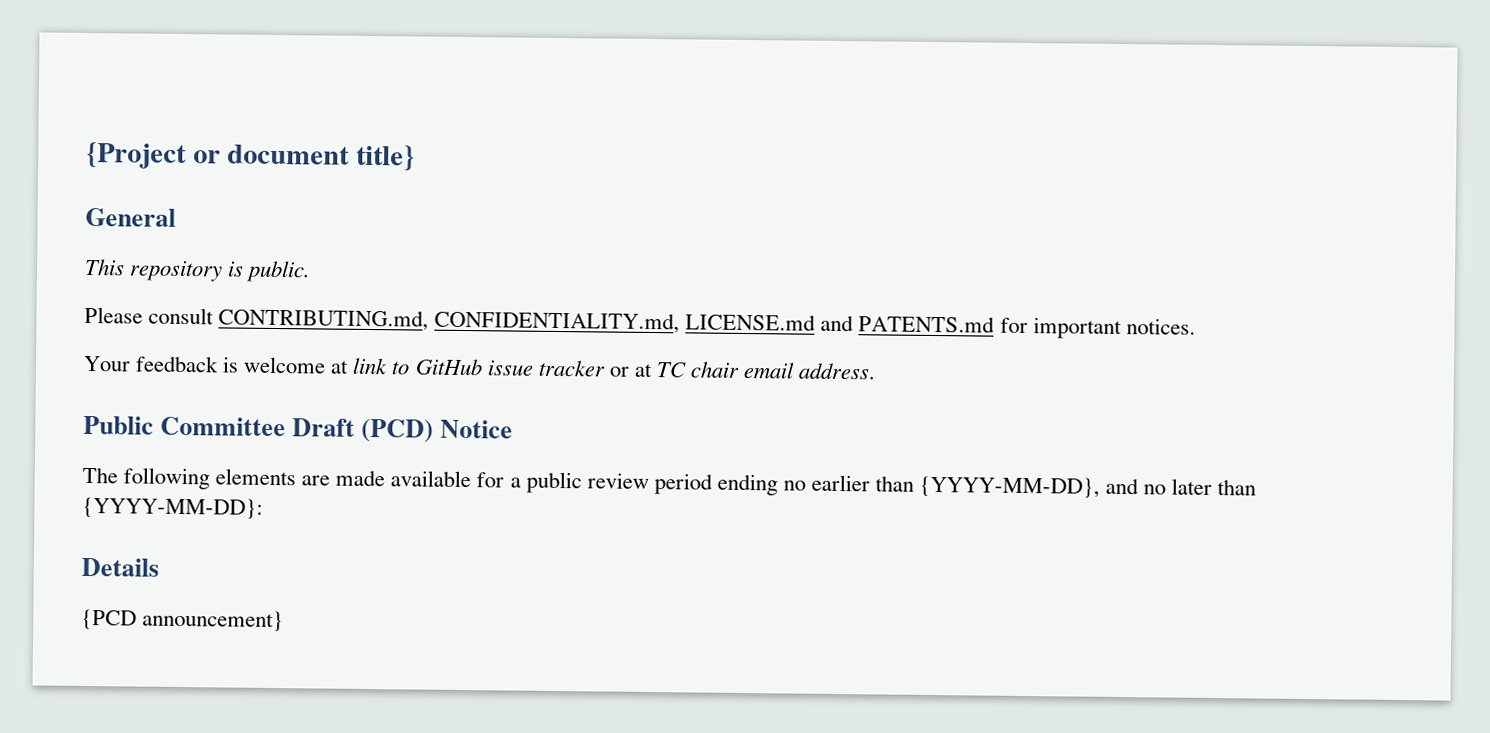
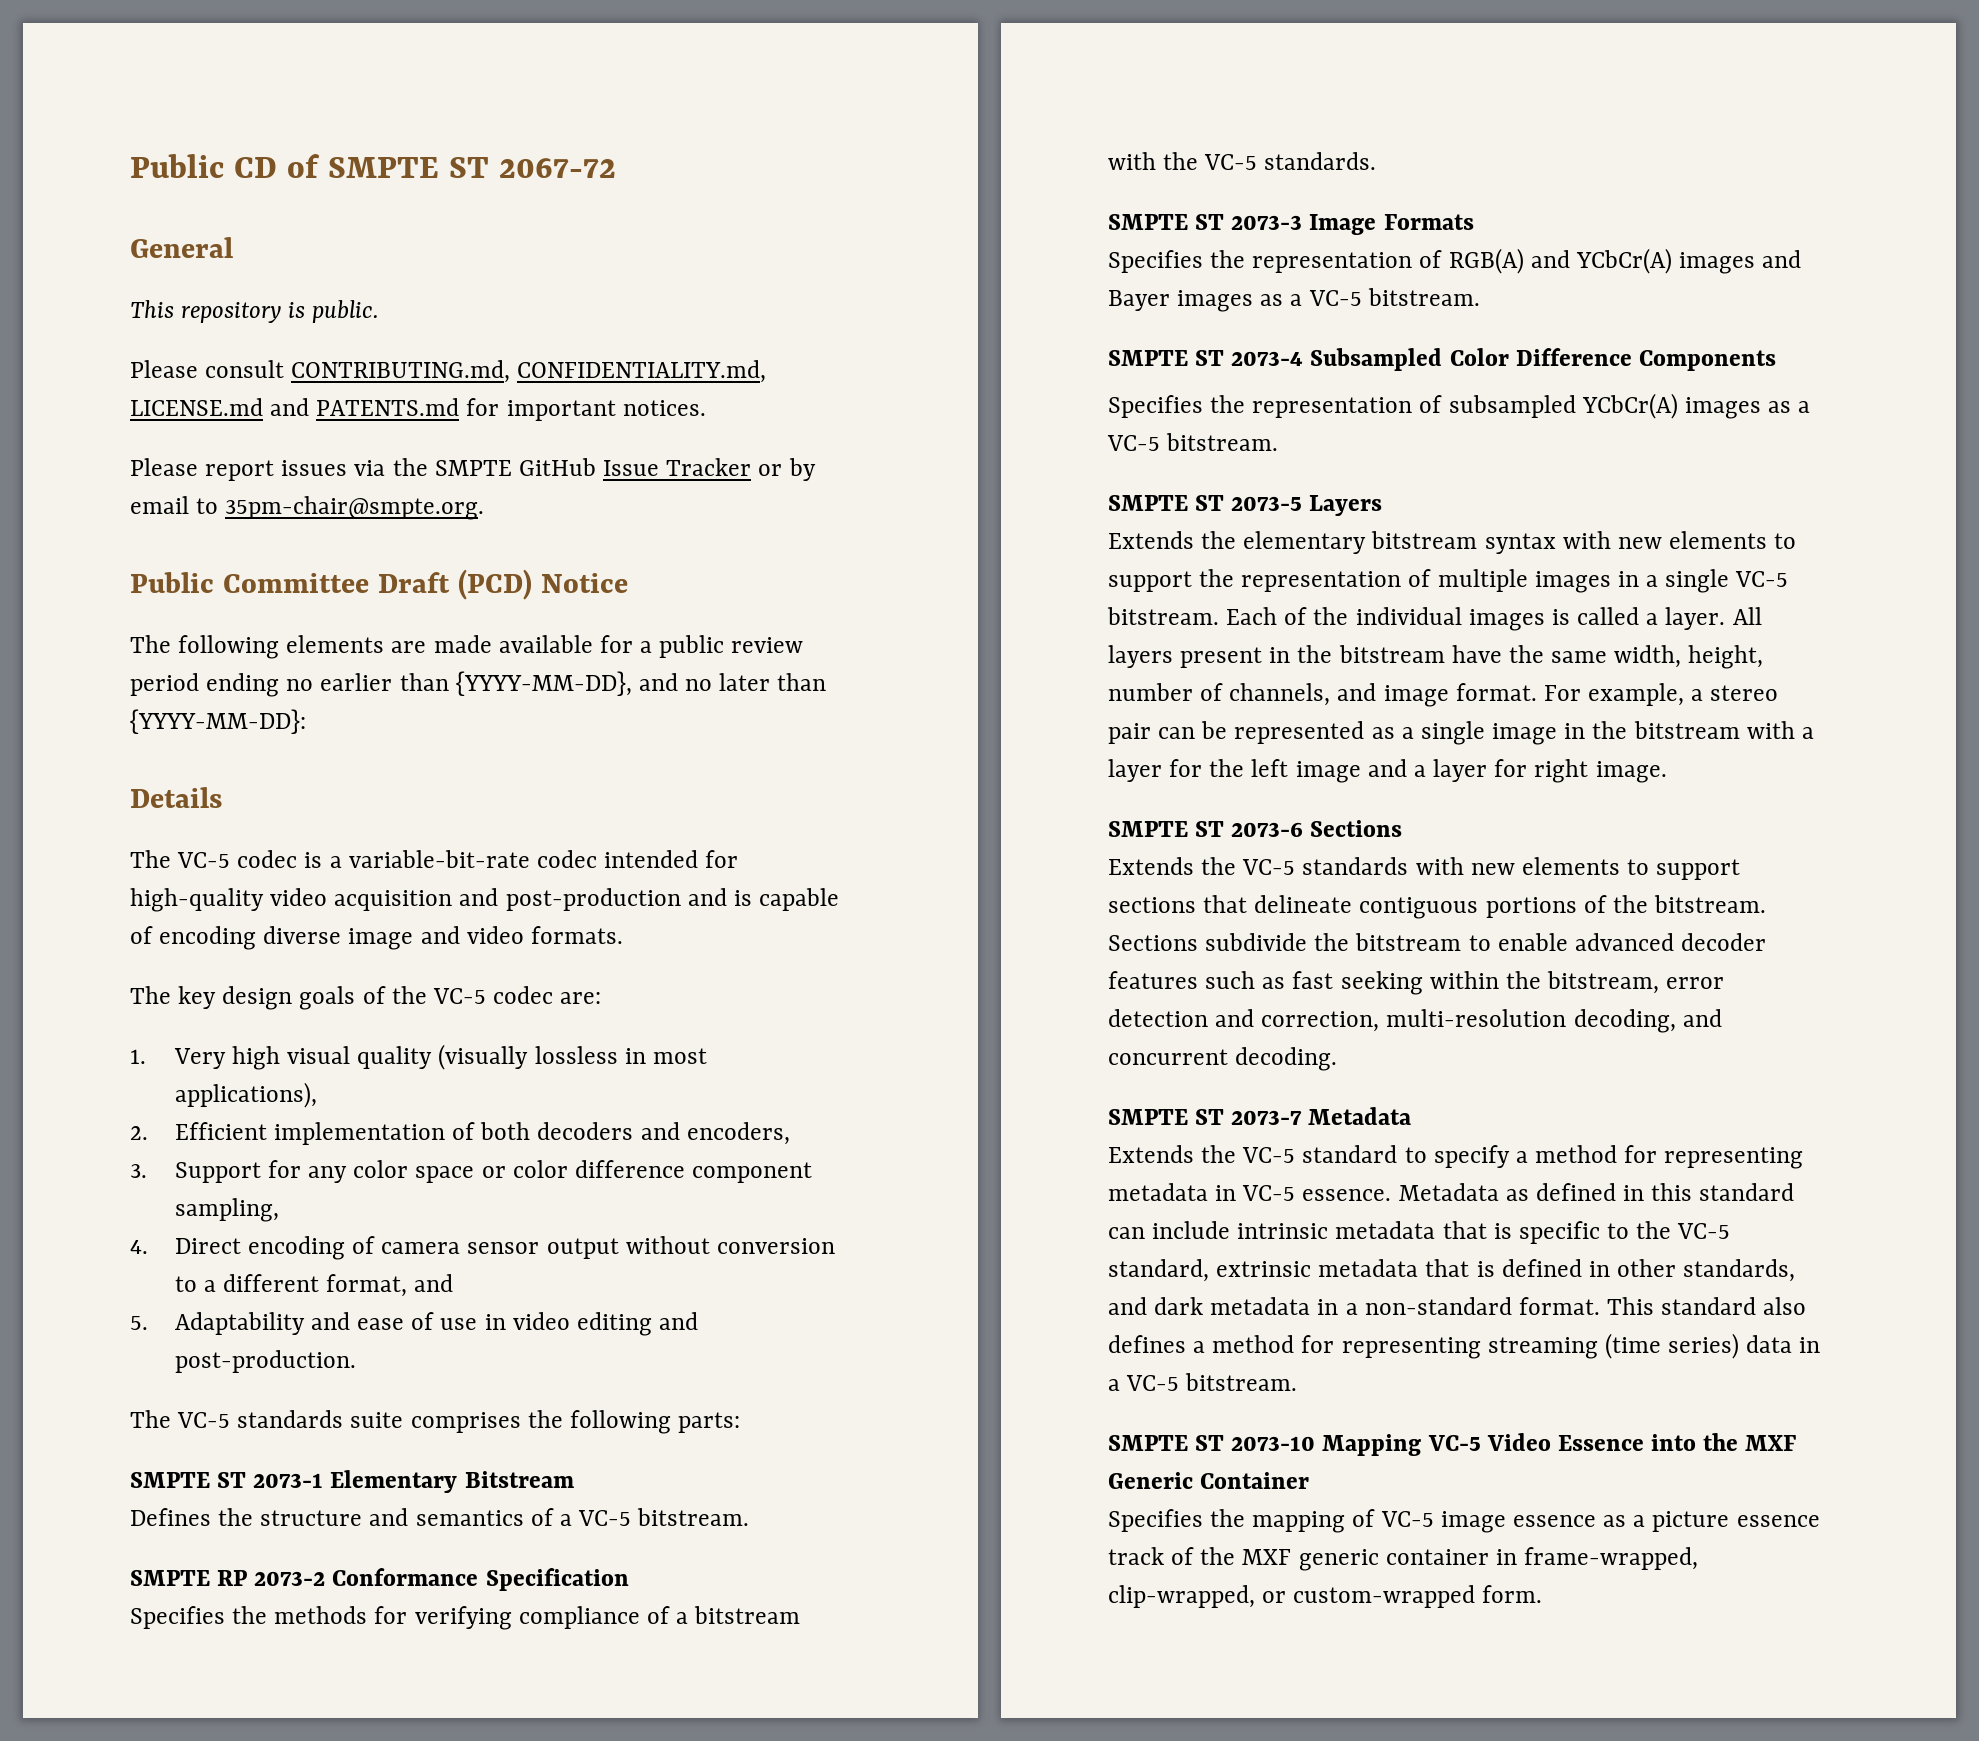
- {Project or document title}
+ Public CD of SMPTE ST 2067-72
- Your feedback is welcome at link to GitHub issue tracker or at TC chair email address.
+ Please report issues via the SMPTE GitHub Issue Tracker or by email to 35pm-chair@smpte.org.
- {PCD announcement}
+ The VC-5 codec is a variable-bit-rate codec intended for high-quality video acquisition and post-production and is capable of encoding diverse image and video formats.
+ The key design goals of the VC-5 codec are:
+ 1. Very high visual quality (visually lossless in most applications),
+ 2. Efficient implementation of both decoders and encoders,
+ 3. Support for any color space or color difference component sampling,
+ 4. Direct encoding of camera sensor output without conversion to a different format, and
+ 5. Adaptability and ease of use in video editing and post-production.
+ The VC-5 standards suite comprises the following parts:
+ SMPTE ST 2073-1 Elementary Bitstream
+ Defines the structure and semantics of a VC-5 bitstream.
+ SMPTE RP 2073-2 Conformance Specification
+ Specifies the methods for verifying compliance of a bitstream with the VC-5 standards.
+ SMPTE ST 2073-3 Image Formats
+ Specifies the representation of RGB(A) and YCbCr(A) images and Bayer images as a VC-5 bitstream.
+ SMPTE ST 2073-4 Subsampled Color Difference Components
+ Specifies the representation of subsampled YCbCr(A) images as a VC-5 bitstream.
+ SMPTE ST 2073-5 Layers
+ Extends the elementary bitstream syntax with new elements to support the representation of multiple images in a single VC-5 bitstream. Each of the individual images is called a layer. All layers present in the bitstream have the same width, height, number of channels, and image format. For example, a stereo pair can be represented as a single image in the bitstream with a layer for the left image and a layer for right image.
+ SMPTE ST 2073-6 Sections
+ Extends the VC-5 standards with new elements to support sections that delineate contiguous portions of the bitstream. Sections subdivide the bitstream to enable advanced decoder features such as fast seeking within the bitstream, error detection and correction, multi-resolution decoding, and concurrent decoding.
+ SMPTE ST 2073-7 Metadata
+ Extends the VC-5 standard to specify a method for representing metadata in VC-5 essence. Metadata as defined in this standard can include intrinsic metadata that is specific to the VC-5 standard, extrinsic metadata that is defined in other standards, and dark metadata in a non-standard format. This standard also defines a method for representing streaming (time series) data in a VC-5 bitstream.
+ SMPTE ST 2073-10 Mapping VC-5 Video Essence into the MXF Generic Container
+ Specifies the mapping of VC-5 image essence as a picture essence track of the MXF generic container in frame-wrapped, clip-wrapped, or custom-wrapped form.

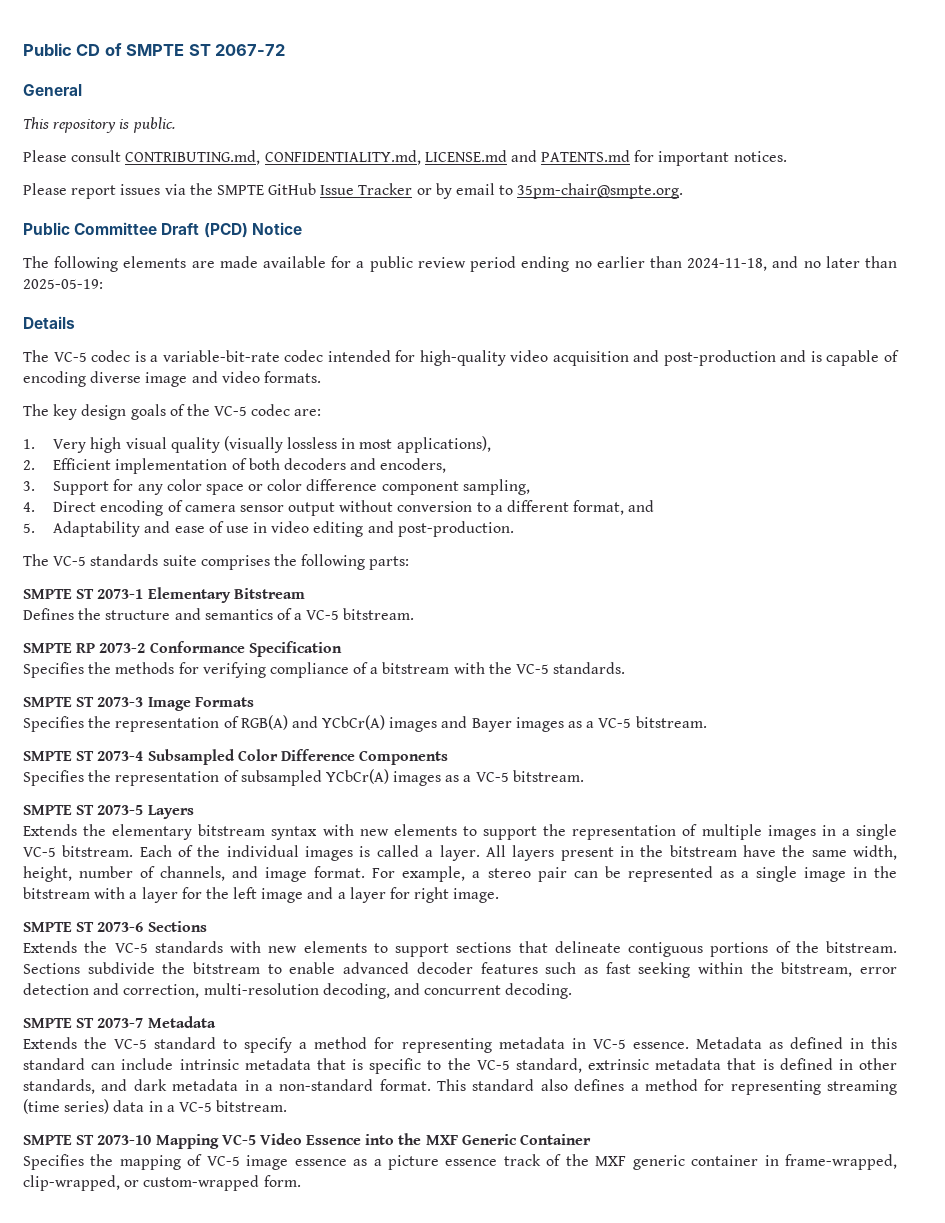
- The following elements are made available for a public review period ending no earlier than {YYYY-MM-DD}, and no later than {YYYY-MM-DD}:
+ The following elements are made available for a public review period ending no earlier than 2024-11-18, and no later than 2025-05-19:

